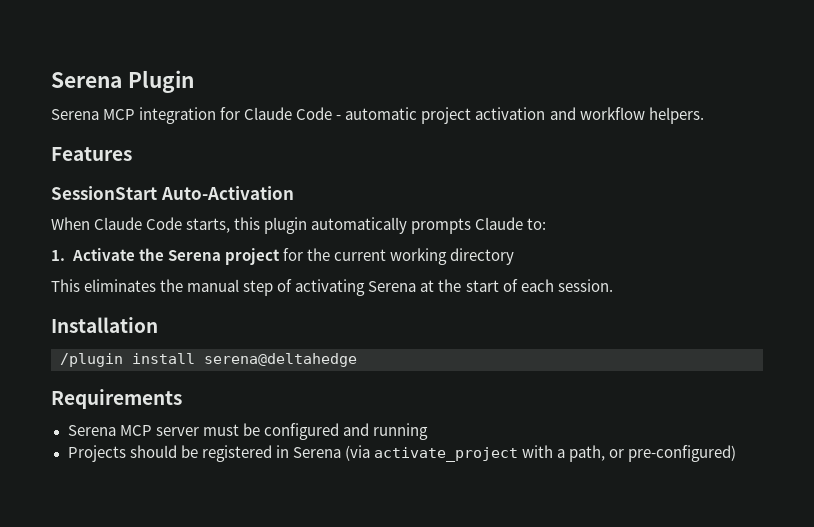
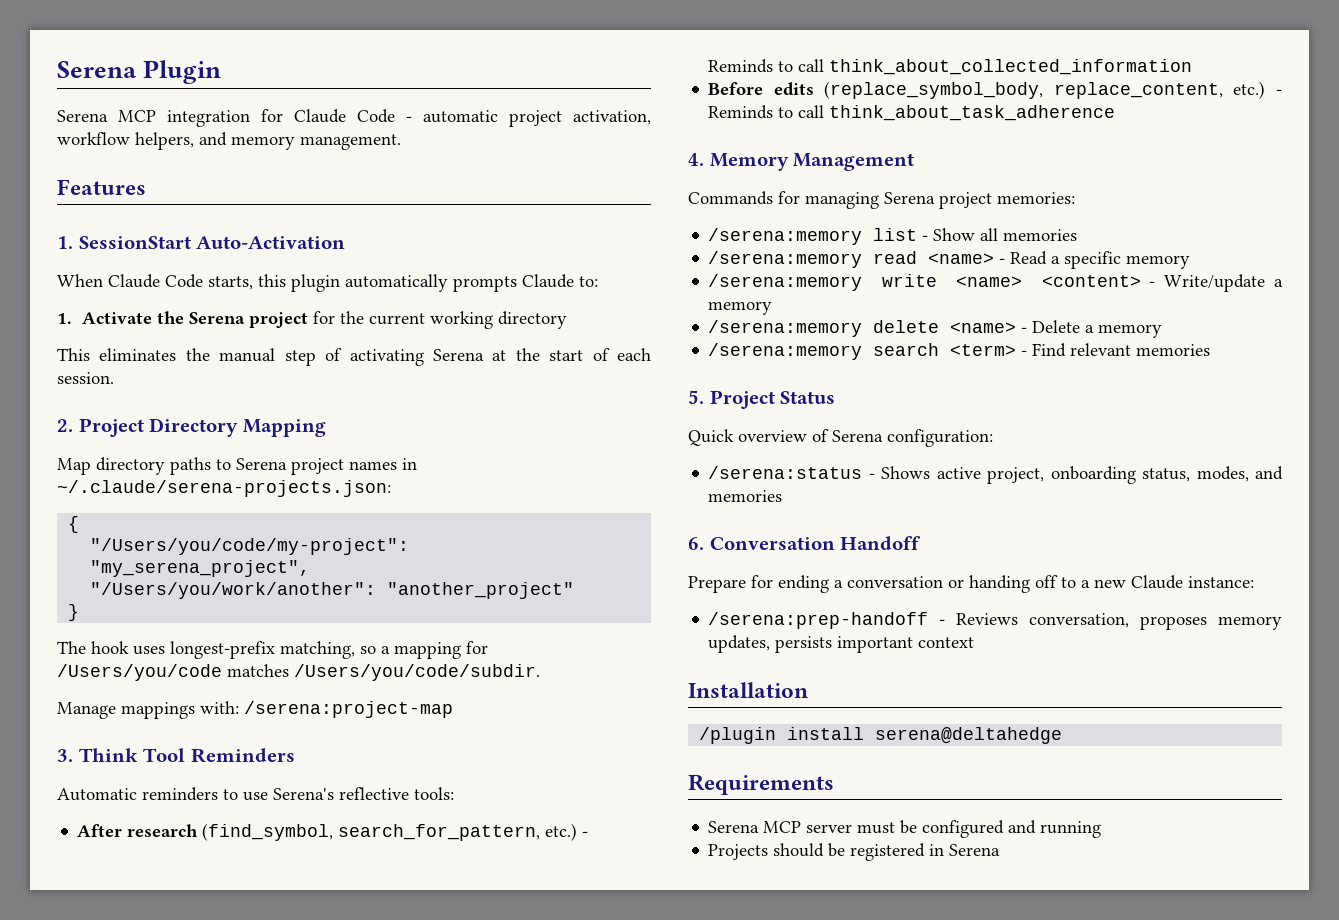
- Serena MCP integration for Claude Code - automatic project activation and workflow helpers.
+ Serena MCP integration for Claude Code - automatic project activation, workflow helpers, and memory management.
- SessionStart Auto-Activation
+ 1. SessionStart Auto-Activation
+ 2. Project Directory Mapping
+ Map directory paths to Serena project names in ~/.claude/serena-projects.json:
+ {
+ "/Users/you/code/my-project": "my_serena_project",
+ "/Users/you/work/another": "another_project"
+ }
+ The hook uses longest-prefix matching, so a mapping for /Users/you/code matches /Users/you/code/subdir.
+ Manage mappings with: /serena:project-map
+ 3. Think Tool Reminders
+ Automatic reminders to use Serena's reflective tools:
+ After research (find_symbol, search_for_pattern, etc.) - Reminds to call think_about_collected_information
+ Before edits (replace_symbol_body, replace_content, etc.) - Reminds to call think_about_task_adherence
+ 4. Memory Management
+ Commands for managing Serena project memories:
+ /serena:memory list - Show all memories
+ /serena:memory read <name> - Read a specific memory
+ /serena:memory write <name> <content> - Write/update a memory
+ /serena:memory delete <name> - Delete a memory
+ /serena:memory search <term> - Find relevant memories
+ 5. Project Status
+ Quick overview of Serena configuration:
+ /serena:status - Shows active project, onboarding status, modes, and memories
+ 6. Conversation Handoff
+ Prepare for ending a conversation or handing off to a new Claude instance:
+ /serena:prep-handoff - Reviews conversation, proposes memory updates, persists important context
- Projects should be registered in Serena (via activate_project with a path, or pre-configured)
+ Projects should be registered in Serena

